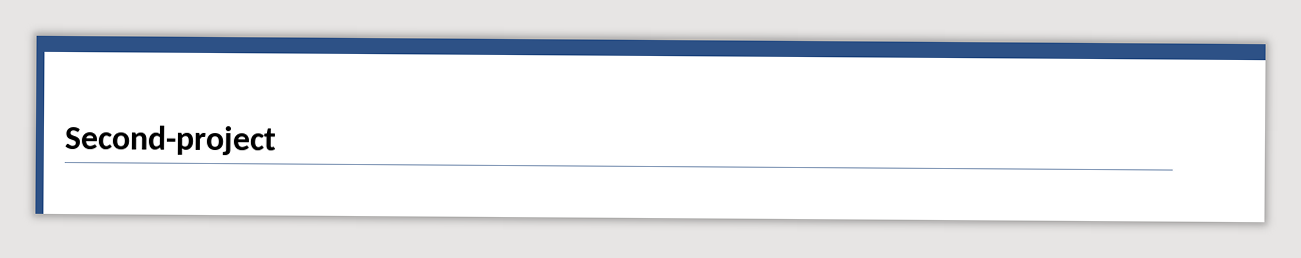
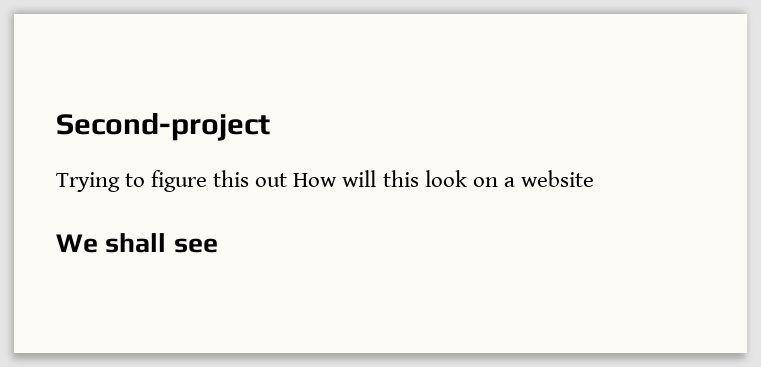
+ Trying to figure this out How will this look on a website
+ We shall see

